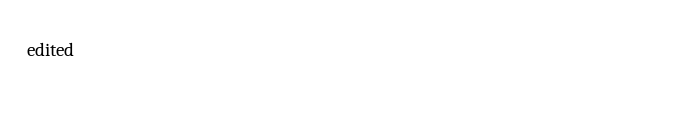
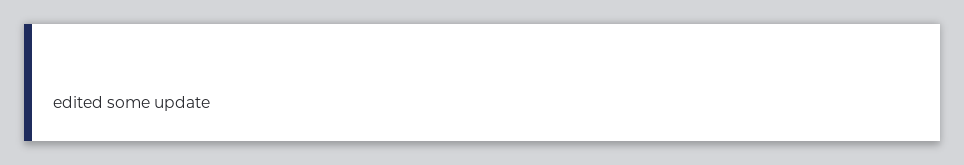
- edited
+ edited some update

